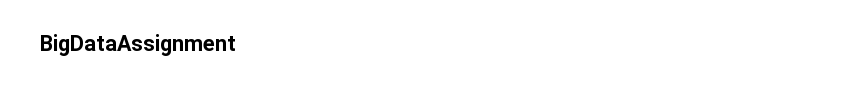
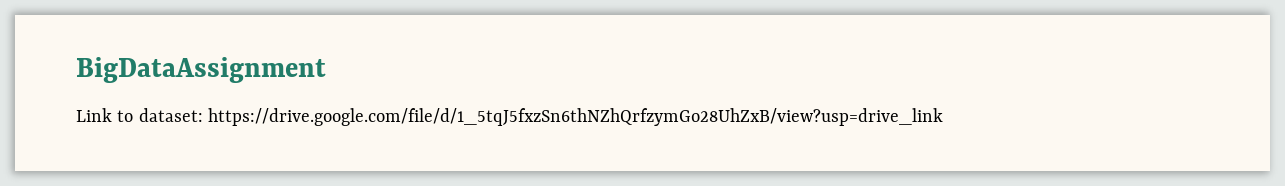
+ Link to dataset: https://drive.google.com/file/d/1_5tqJ5fxzSn6thNZhQrfzymGo28UhZxB/view?usp=drive_link

